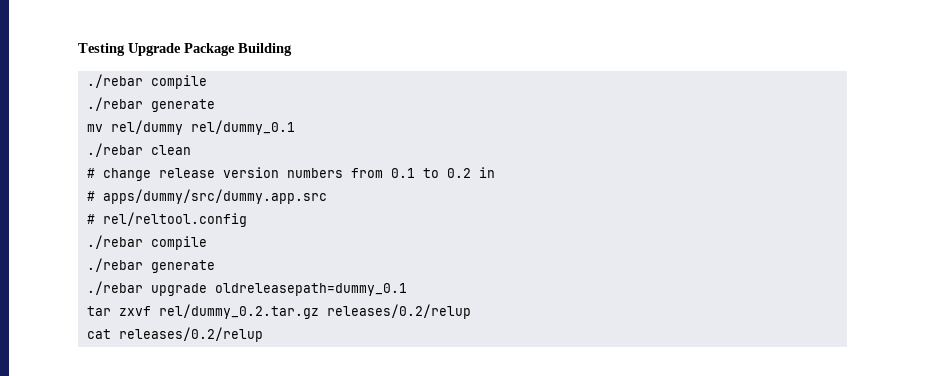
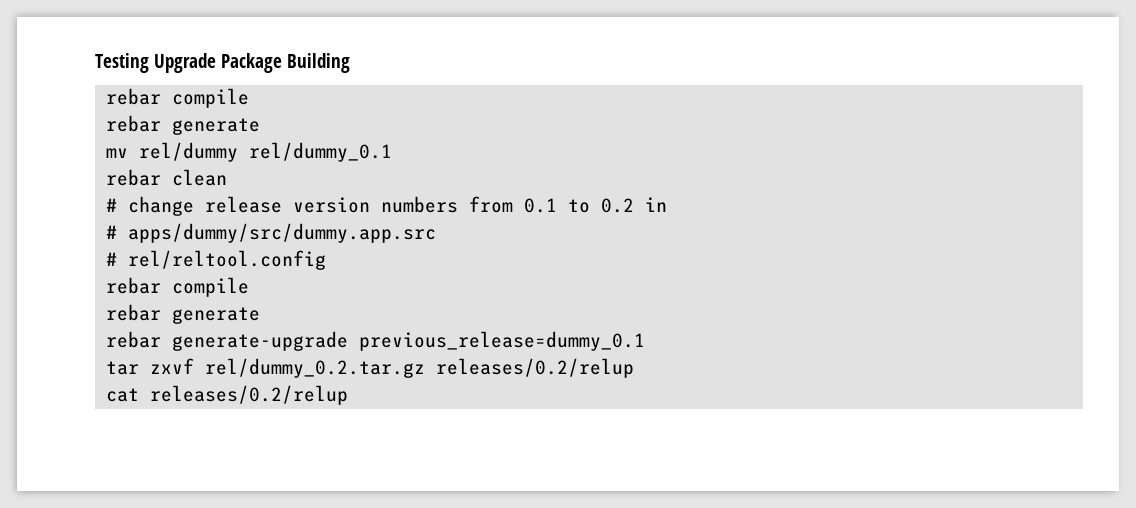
  Testing Upgrade Package Building
- ./rebar compile
- ./rebar generate
+ rebar compile
+ rebar generate
- ./rebar clean
+ rebar clean
  # rel/reltool.config
- ./rebar compile
- ./rebar generate
- ./rebar upgrade oldreleasepath=dummy_0.1
+ rebar compile
+ rebar generate
+ rebar generate-upgrade previous_release=dummy_0.1

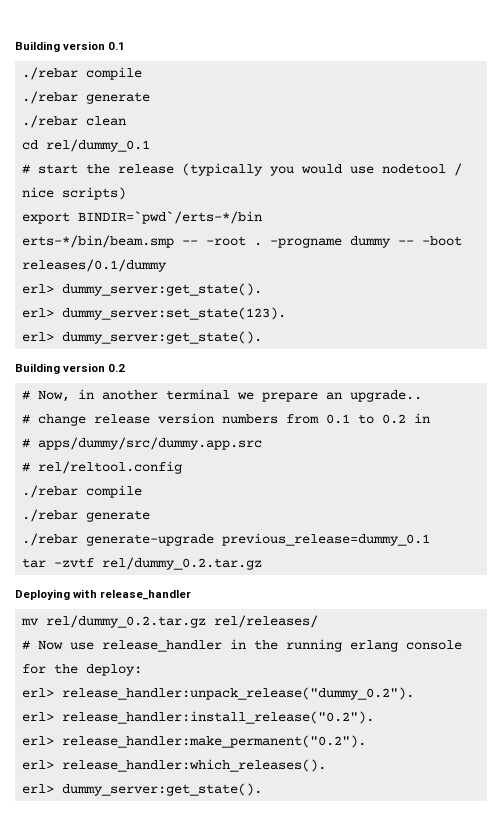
- Testing Upgrade Package Building
- rebar compile
- rebar generate
- mv rel/dummy rel/dummy_0.1
- rebar clean
+ Building version 0.1
+ ./rebar compile
+ ./rebar generate
+ ./rebar clean
+ cd rel/dummy_0.1
+ # start the release (typically you would use nodetool / nice scripts)
+ export BINDIR=`pwd`/erts-*/bin
+ erts-*/bin/beam.smp -- -root . -progname dummy -- -boot releases/0.1/dummy
+ erl> dummy_server:get_state().
+ erl> dummy_server:set_state(123).
+ erl> dummy_server:get_state().
+ Building version 0.2
+ # Now, in another terminal we prepare an upgrade..
  # rel/reltool.config
- rebar compile
- rebar generate
- rebar generate-upgrade previous_release=dummy_0.1
+ ./rebar compile
+ ./rebar generate
+ ./rebar generate-upgrade previous_release=dummy_0.1
- tar zxvf rel/dummy_0.2.tar.gz releases/0.2/relup
- cat releases/0.2/relup
+ tar -zvtf rel/dummy_0.2.tar.gz
+ Deploying with release_handler
+ mv rel/dummy_0.2.tar.gz rel/releases/
+ # Now use release_handler in the running erlang console for the deploy:
+ erl> release_handler:unpack_release("dummy_0.2").
+ erl> release_handler:install_release("0.2").
+ erl> release_handler:make_permanent("0.2").
+ erl> release_handler:which_releases().
+ erl> dummy_server:get_state().

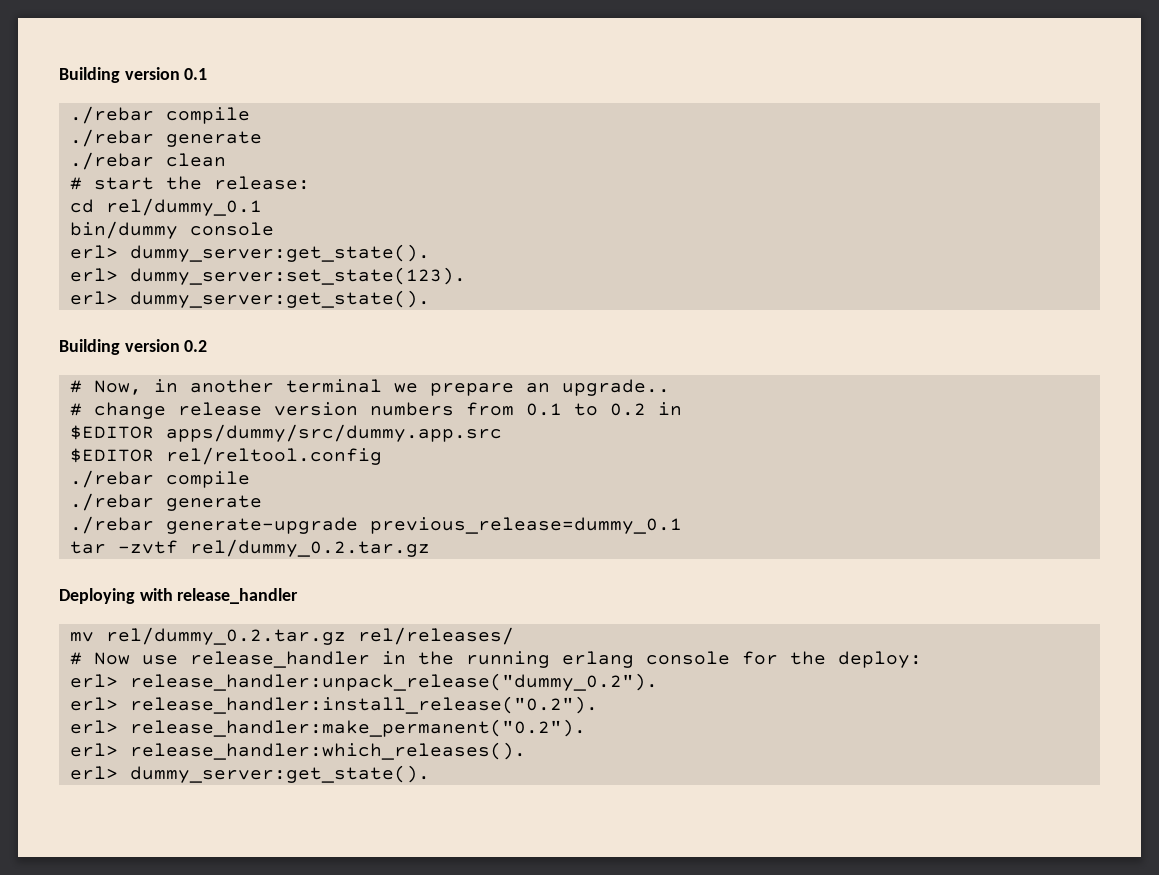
+ # start the release:
  cd rel/dummy_0.1
- # start the release (typically you would use nodetool / nice scripts)
- export BINDIR=`pwd`/erts-*/bin
- erts-*/bin/beam.smp -- -root . -progname dummy -- -boot releases/0.1/dummy
+ bin/dummy console
- # apps/dummy/src/dummy.app.src
+ $EDITOR apps/dummy/src/dummy.app.src
- # rel/reltool.config
+ $EDITOR rel/reltool.config

